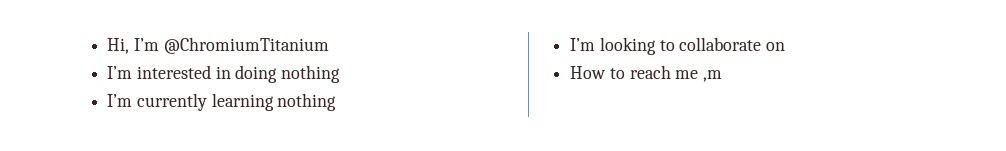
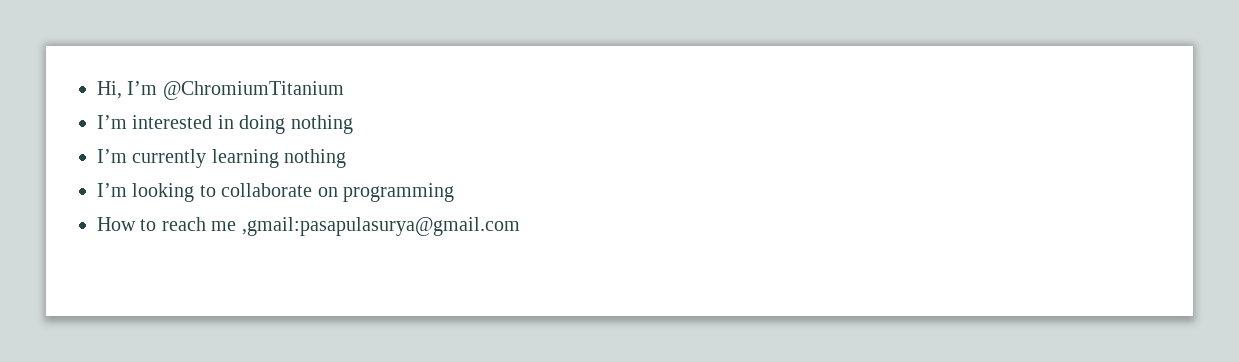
- I’m looking to collaborate on
+ I’m looking to collaborate on programming
- How to reach me ,m
+ How to reach me ,gmail:pasapulasurya@gmail.com

